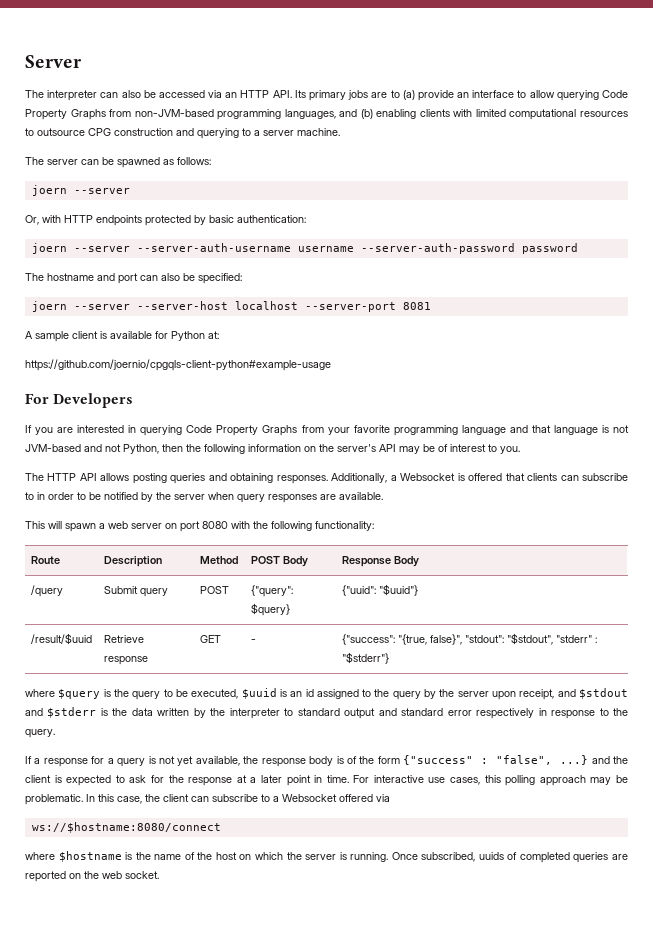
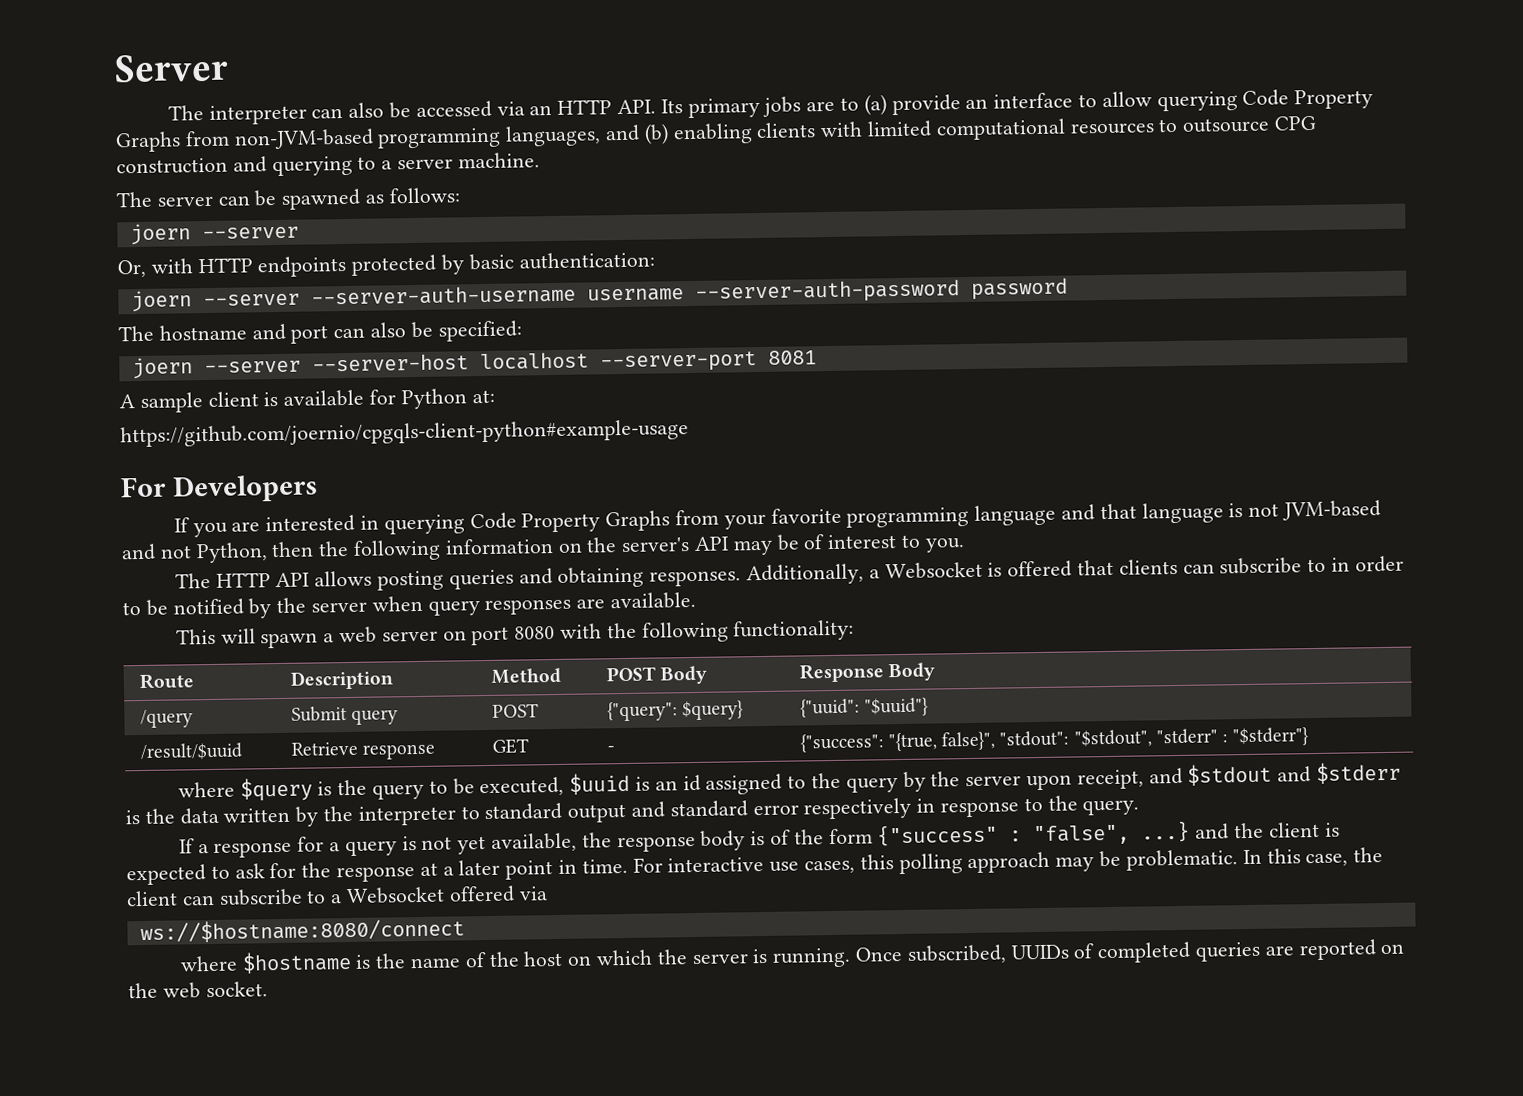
- Once subscribed, uuids of completed queries are reported on the web socket.
+ Once subscribed, UUIDs of completed queries are reported on the web socket.

